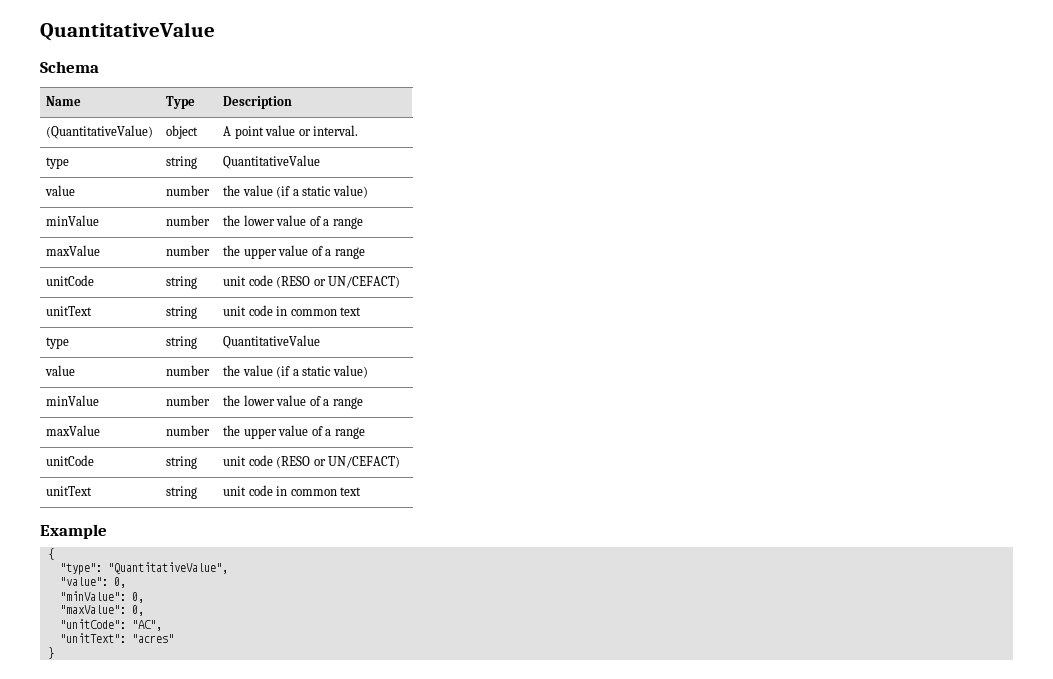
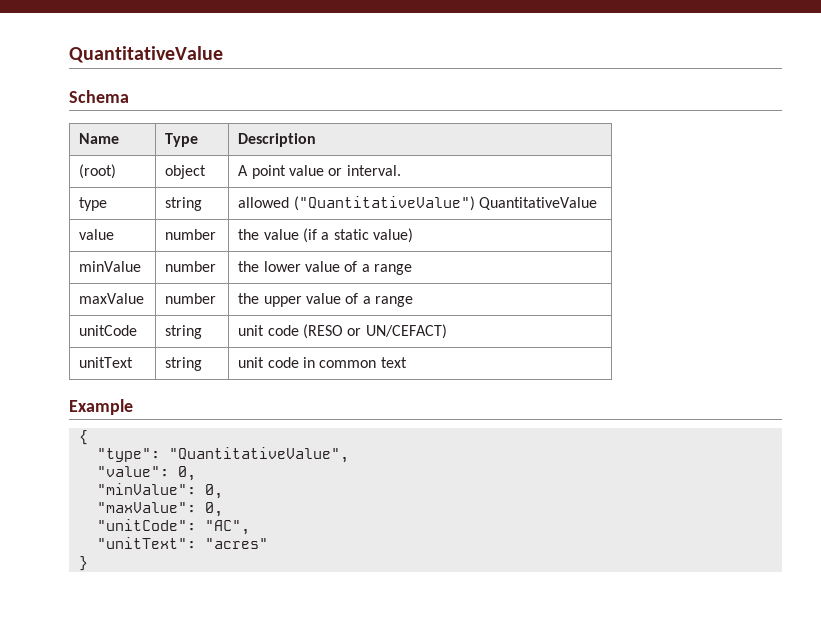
- (QuantitativeValue) | object | A point value or interval.
- type | string | QuantitativeValue
- value | number | the value (if a static value)
- minValue | number | the lower value of a range
- maxValue | number | the upper value of a range
- unitCode | string | unit code (RESO or UN/CEFACT)
- unitText | string | unit code in common text
- type | string | QuantitativeValue
+ (root) | object | A point value or interval.
+ type | string | allowed ("QuantitativeValue") QuantitativeValue

